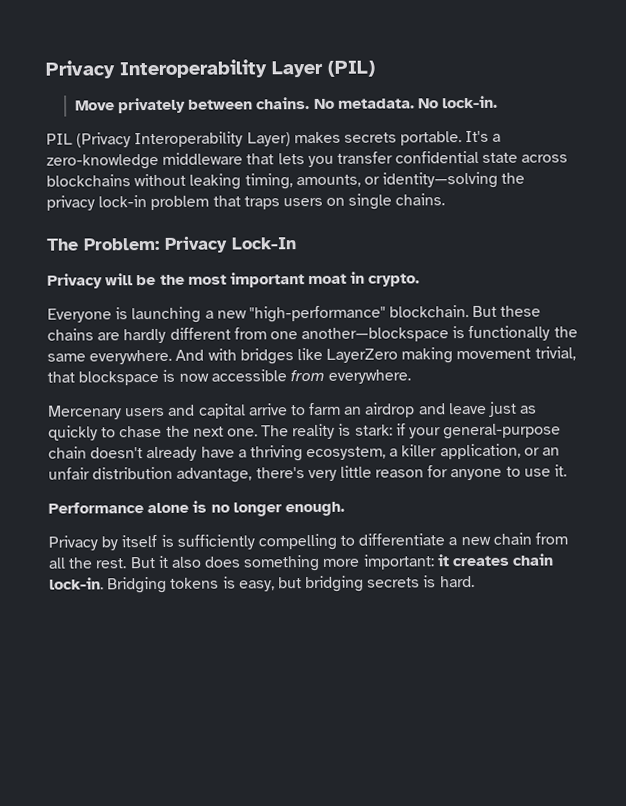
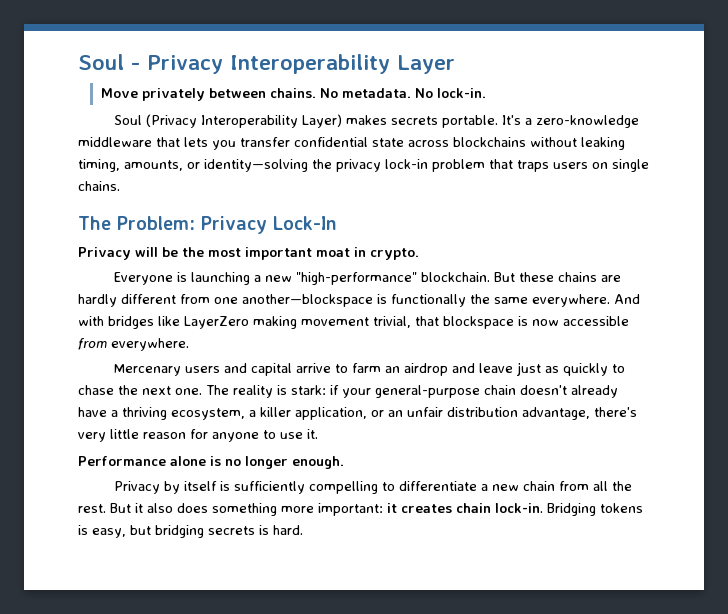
- Privacy Interoperability Layer (PIL)
+ Soul - Privacy Interoperability Layer
- PIL (Privacy Interoperability Layer) makes secrets portable.
+ Soul (Privacy Interoperability Layer) makes secrets portable.

